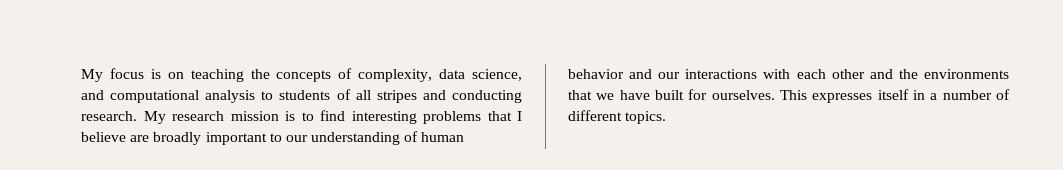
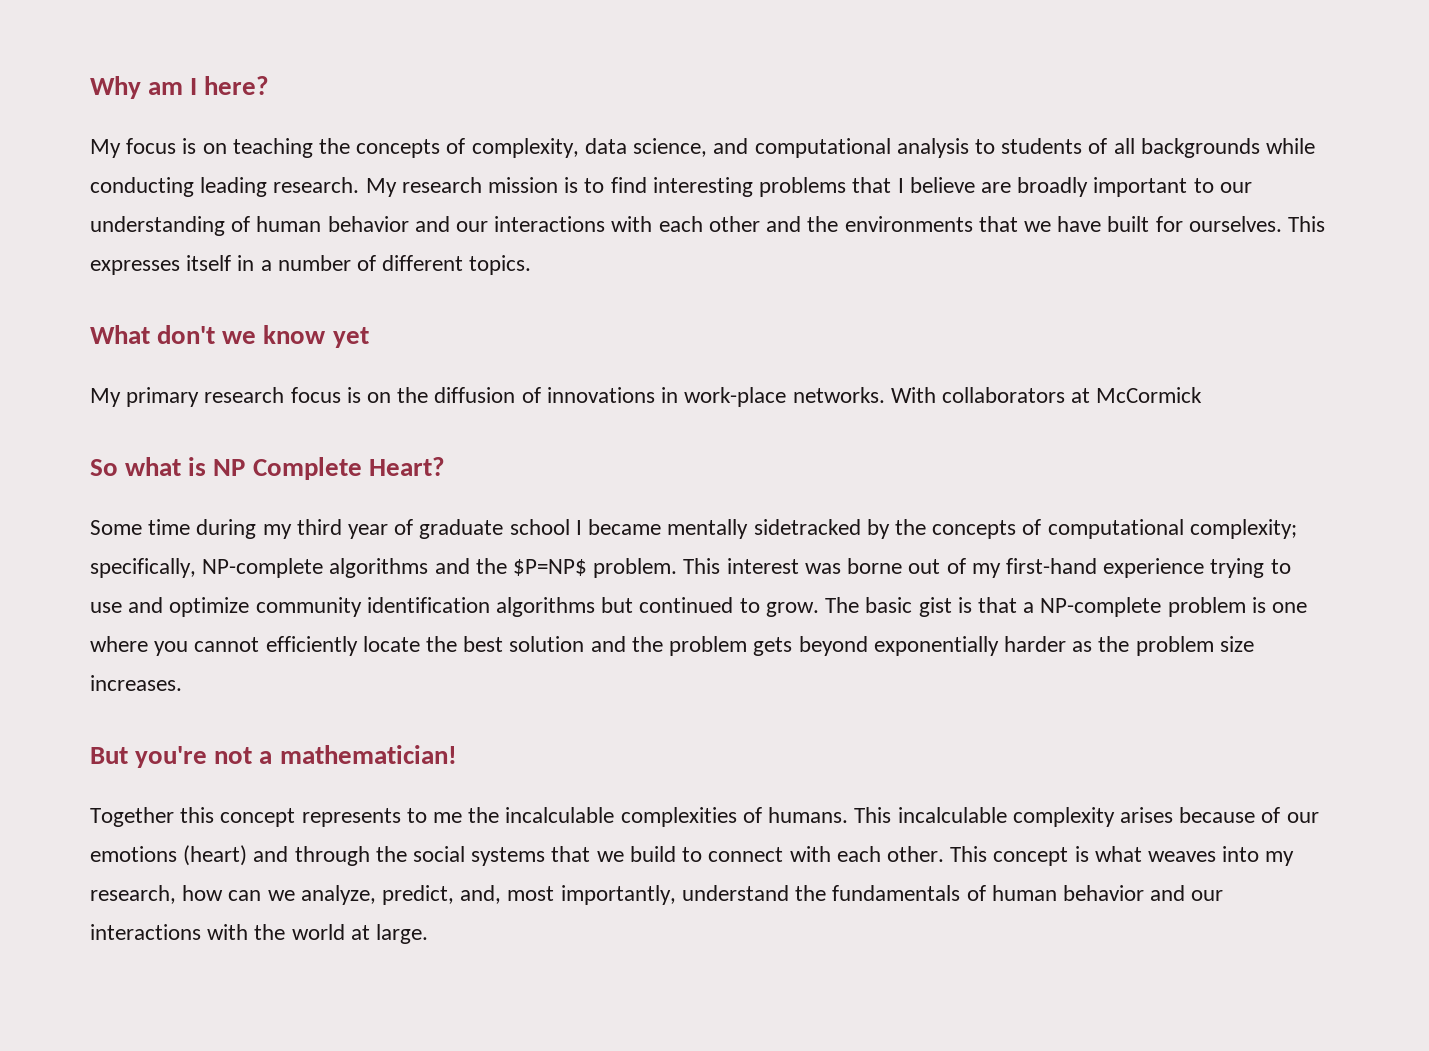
+ Why am I here?
- My focus is on teaching the concepts of complexity, data science, and computational analysis to students of all stripes and conducting research.
+ My focus is on teaching the concepts of complexity, data science, and computational analysis to students of all backgrounds while conducting leading research.
+ What don't we know yet
+ My primary research focus is on the diffusion of innovations in work-place networks. With collaborators at McCormick
+ So what is NP Complete Heart?
+ Some time during my third year of graduate school I became mentally sidetracked by the concepts of computational complexity; specifically, NP-complete algorithms and the $P=NP$ problem. This interest was borne out of my first-hand experience trying to use and optimize community identification algorithms but continued to grow. The basic gist is that a NP-complete problem is one where you cannot efficiently locate the best solution and the problem gets beyond exponentially harder as the problem size increases.
+ But you're not a mathematician!
+ Together this concept represents to me the incalculable complexities of humans. This incalculable complexity arises because of our emotions (heart) and through the social systems that we build to connect with each other. This concept is what weaves into my research, how can we analyze, predict, and, most importantly, understand the fundamentals of human behavior and our interactions with the world at large.

